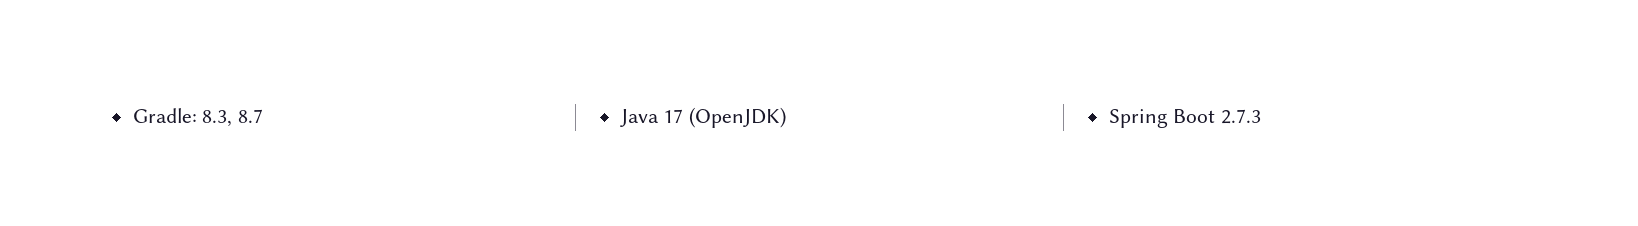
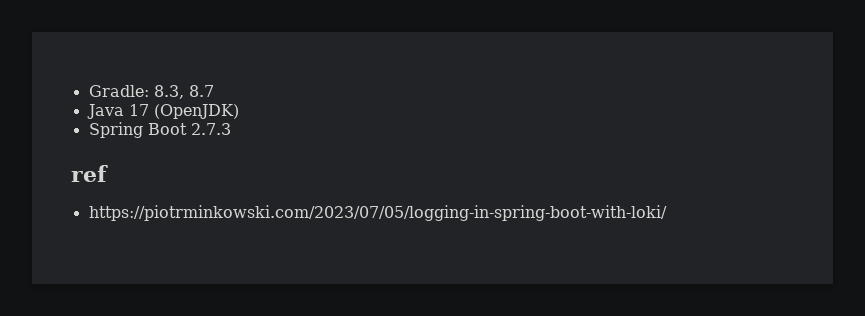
+ ref
+ https://piotrminkowski.com/2023/07/05/logging-in-spring-boot-with-loki/

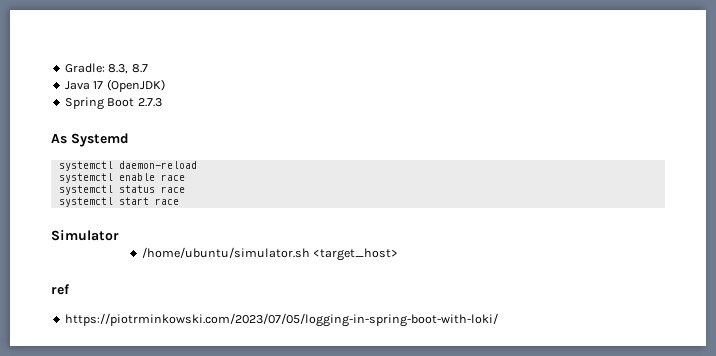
+ As Systemd
+ systemctl daemon-reload
+ systemctl enable race
+ systemctl status race
+ systemctl start race
+ Simulator
+ /home/ubuntu/simulator.sh <target_host>

